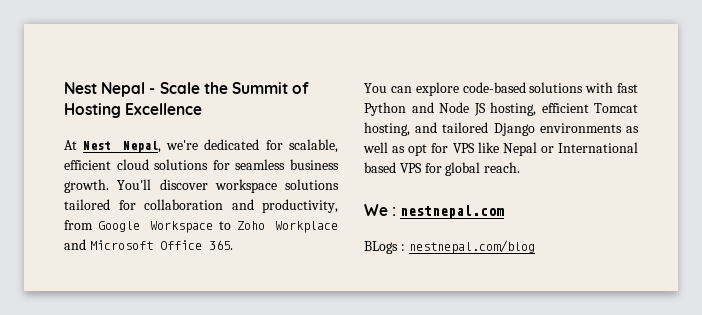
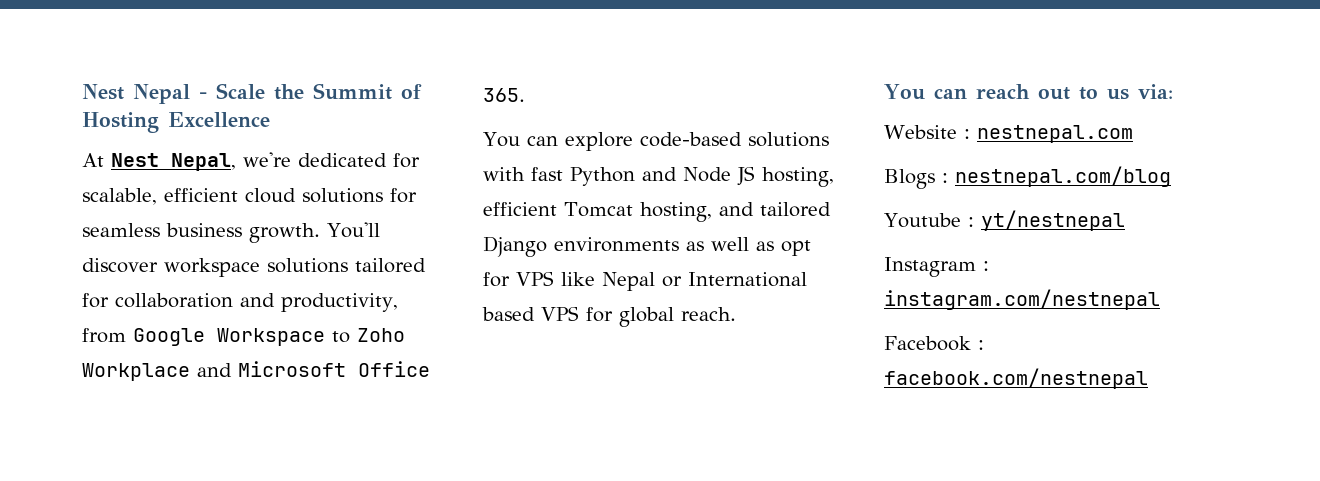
- We : nestnepal.com
+ You can reach out to us via:
+ Website : nestnepal.com
- BLogs : nestnepal.com/blog
+ Blogs : nestnepal.com/blog
+ Youtube : yt/nestnepal
+ Instagram : instagram.com/nestnepal
+ Facebook : facebook.com/nestnepal

